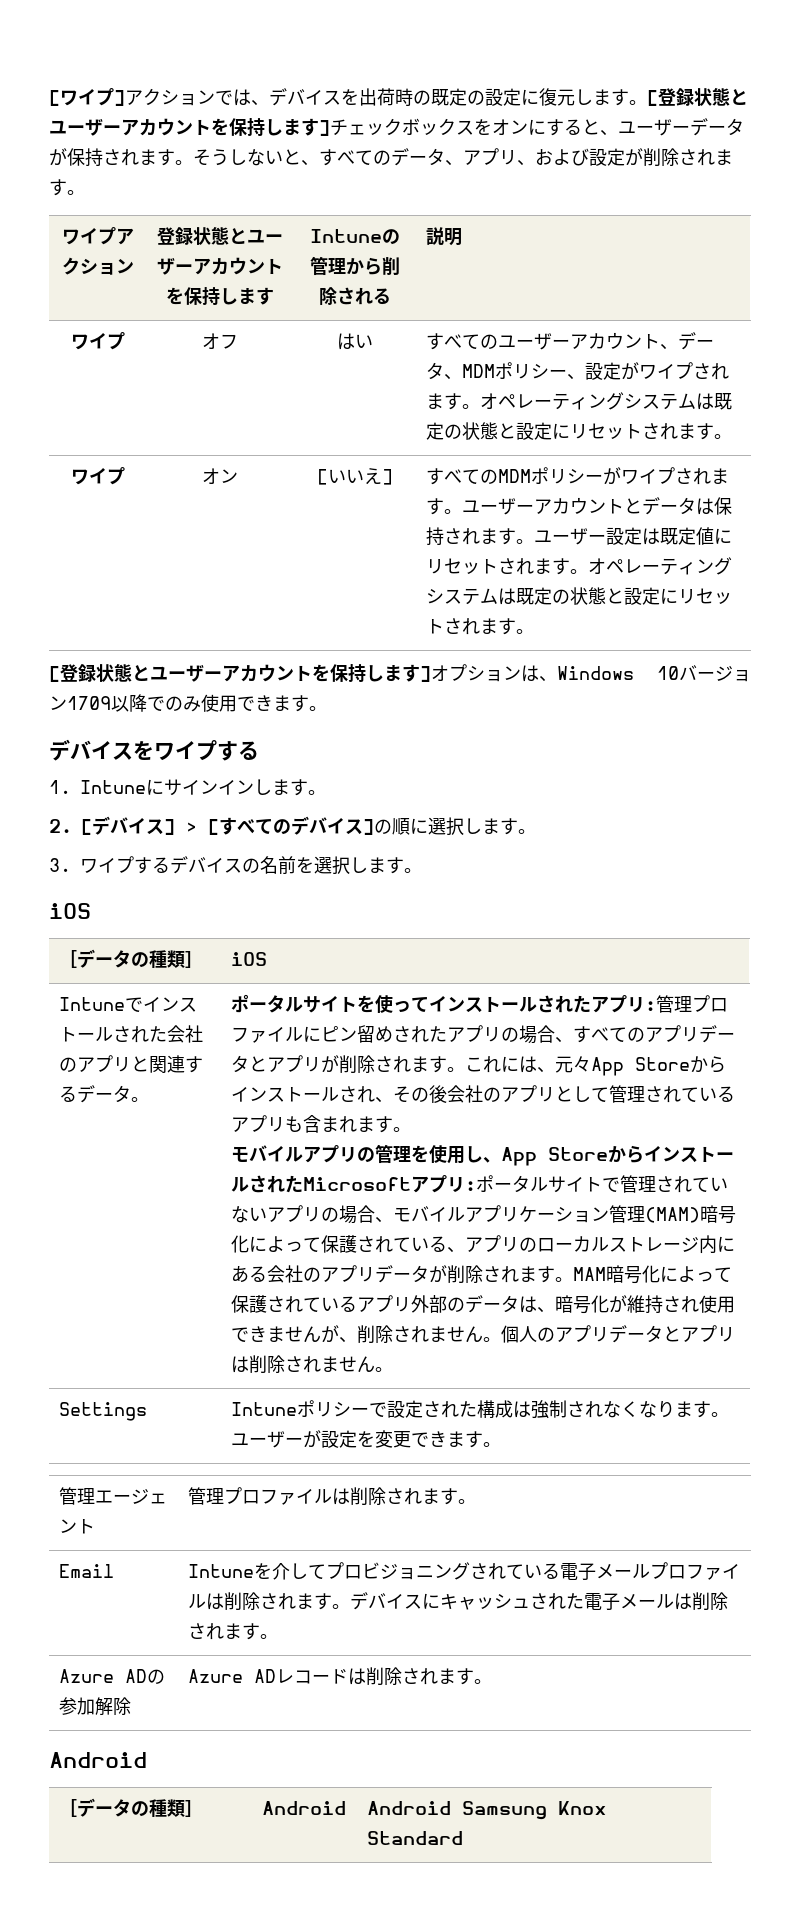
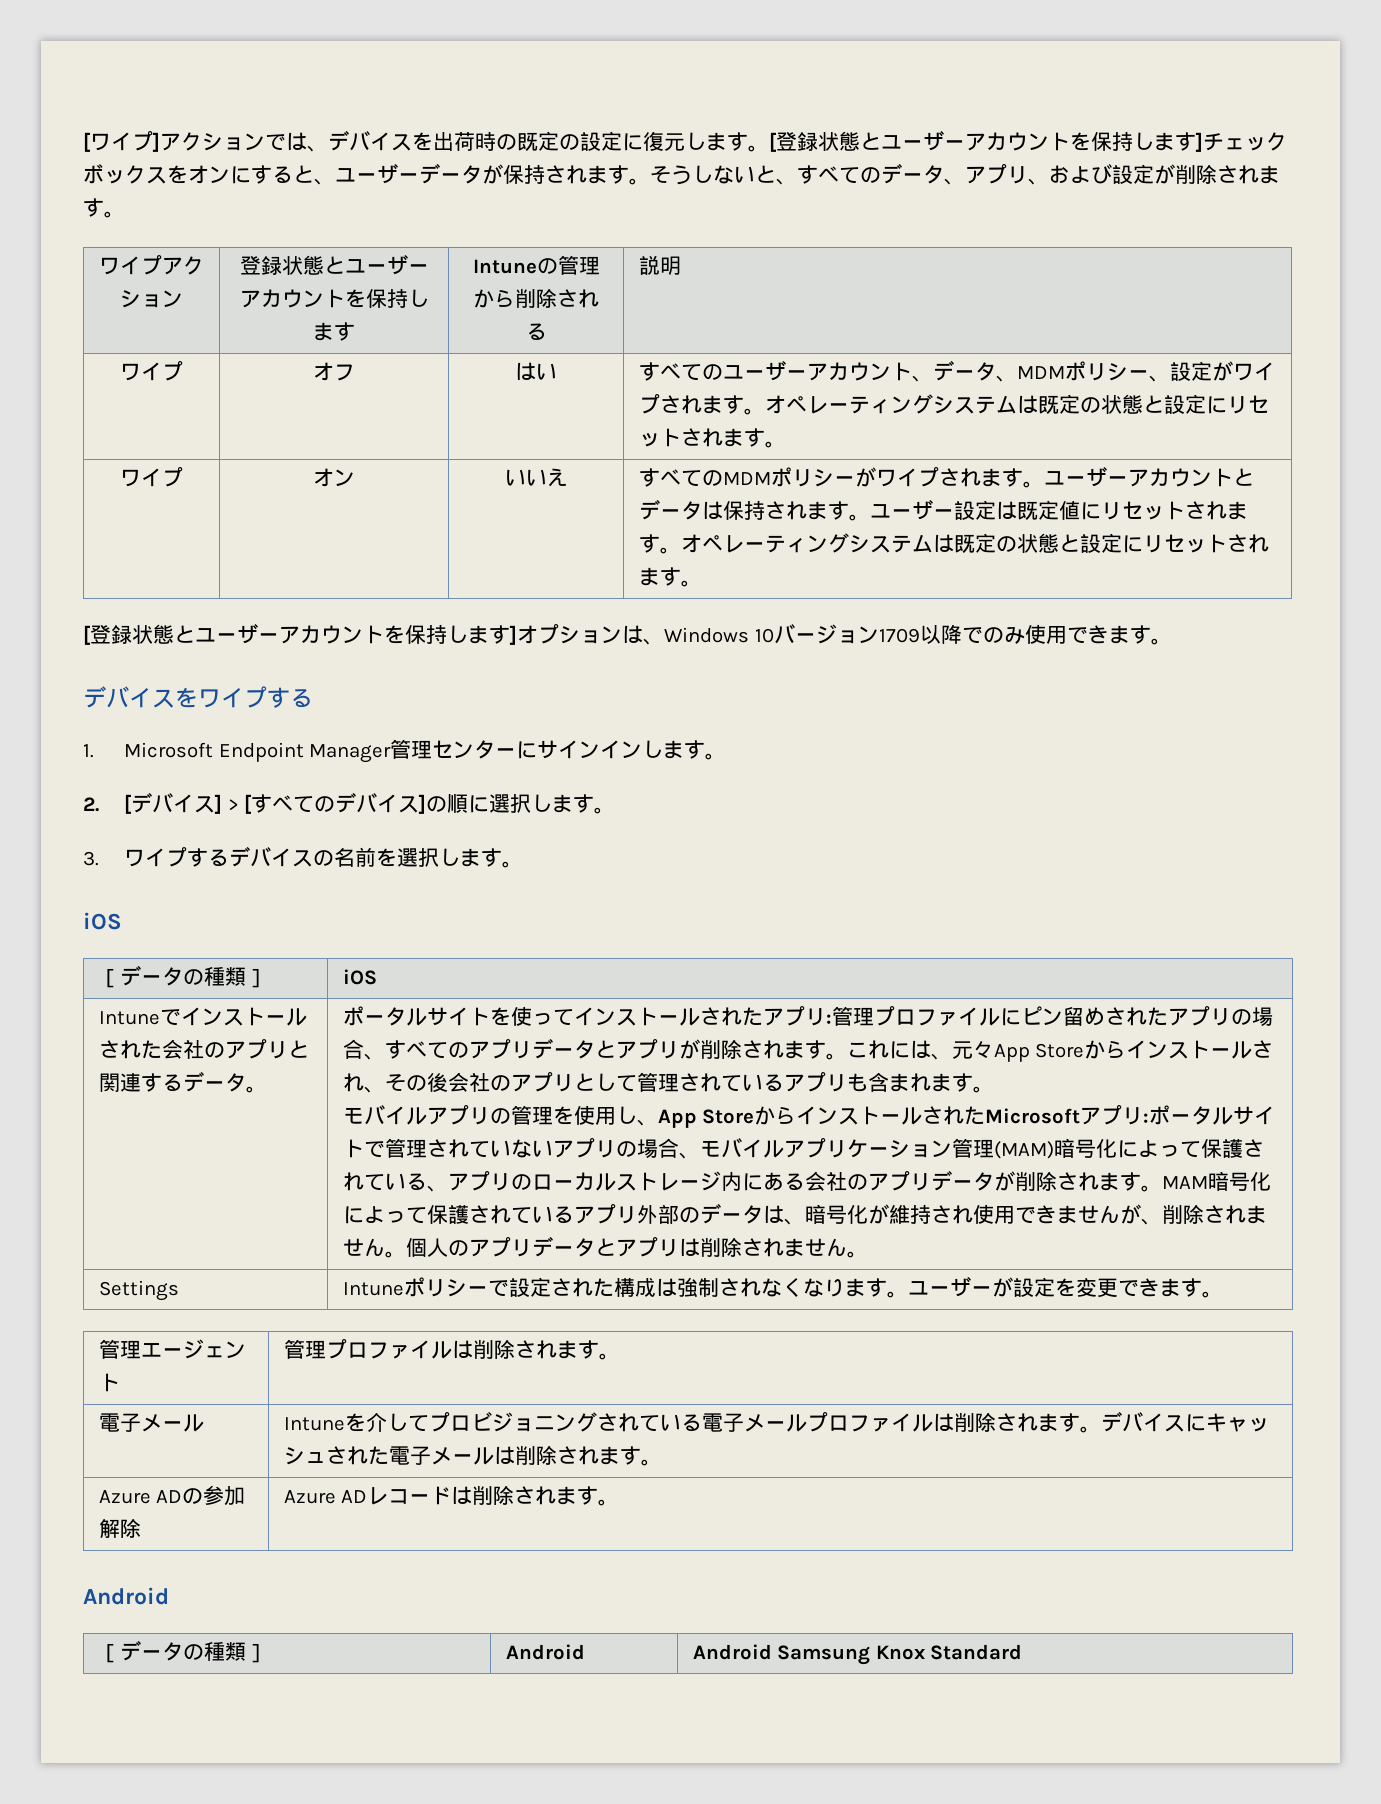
- [いいえ]
+ いいえ
- 1. Intuneにサインインします。
+ 1. Microsoft Endpoint Manager管理センターにサインインします。
- Email | Intuneを介してプロビジョニングされている電子メールプロファイルは削除されます。デバイスにキャッシュされた電子メールは削除されます。
+ 電子メール | Intuneを介してプロビジョニングされている電子メールプロファイルは削除されます。デバイスにキャッシュされた電子メールは削除されます。

